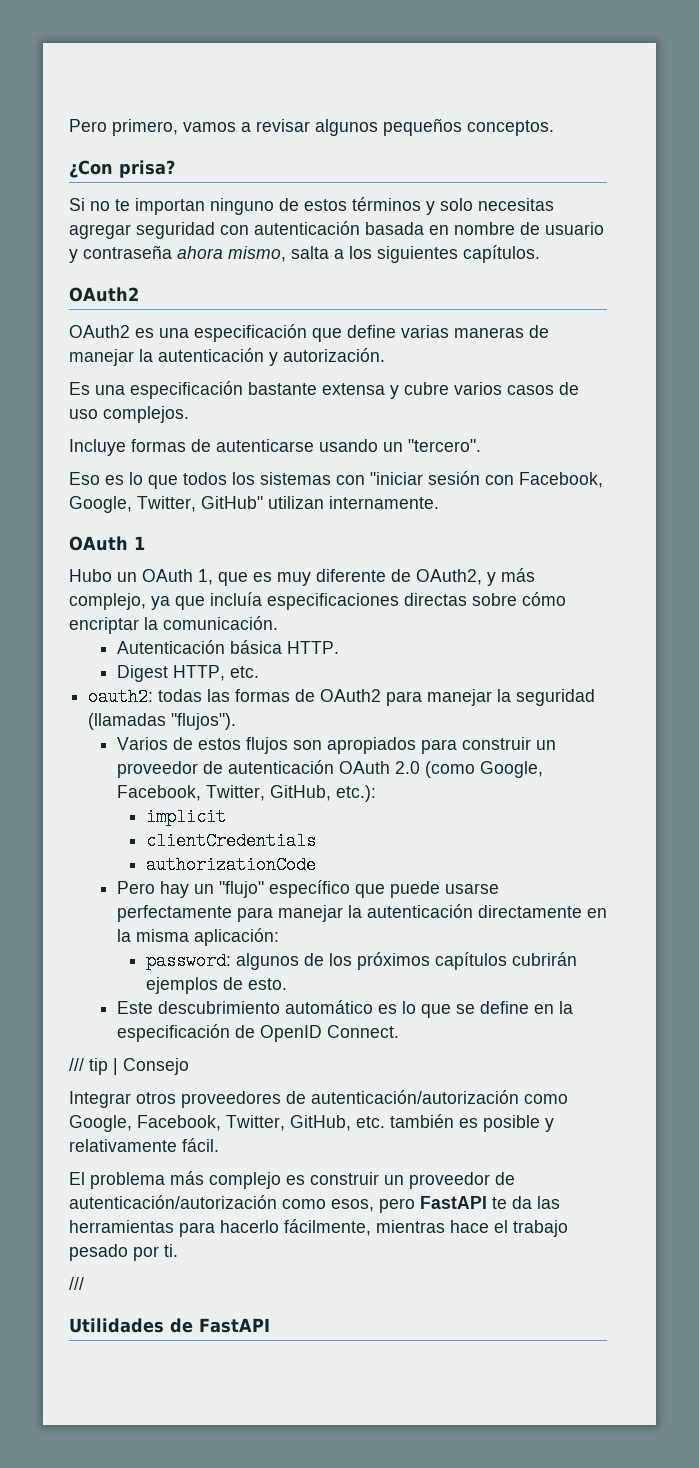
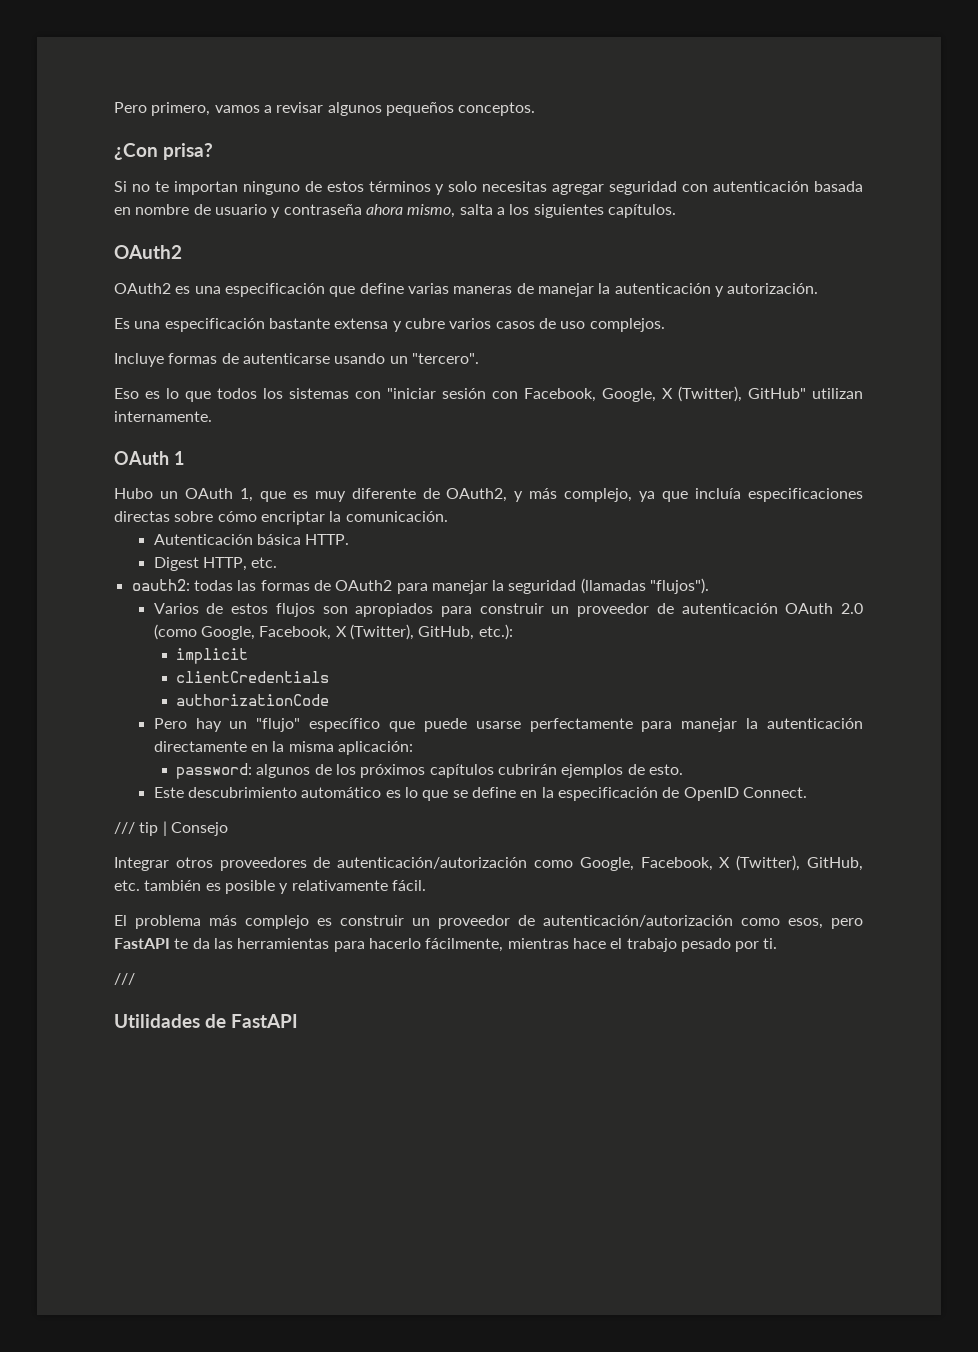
- Eso es lo que todos los sistemas con "iniciar sesión con Facebook, Google, Twitter, GitHub" utilizan internamente.
+ Eso es lo que todos los sistemas con "iniciar sesión con Facebook, Google, X (Twitter), GitHub" utilizan internamente.
- Varios de estos flujos son apropiados para construir un proveedor de autenticación OAuth 2.0 (como Google, Facebook, Twitter, GitHub, etc.):
+ Varios de estos flujos son apropiados para construir un proveedor de autenticación OAuth 2.0 (como Google, Facebook, X (Twitter), GitHub, etc.):
- Integrar otros proveedores de autenticación/autorización como Google, Facebook, Twitter, GitHub, etc. también es posible y relativamente fácil.
+ Integrar otros proveedores de autenticación/autorización como Google, Facebook, X (Twitter), GitHub, etc. también es posible y relativamente fácil.

